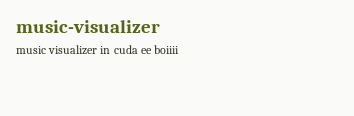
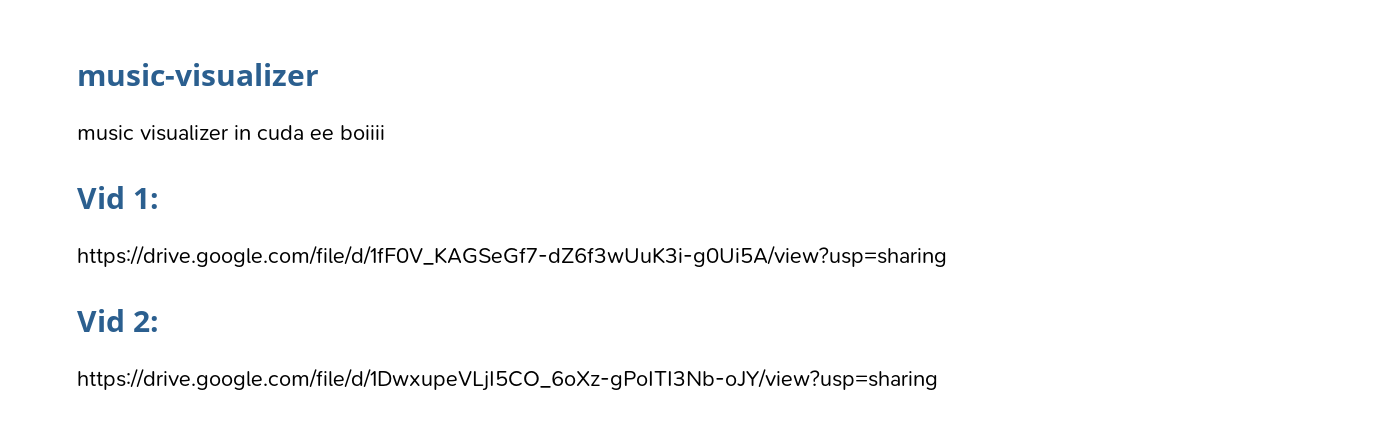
+ Vid 1:
+ https://drive.google.com/file/d/1fF0V_KAGSeGf7-dZ6f3wUuK3i-g0Ui5A/view?usp=sharing
+ Vid 2:
+ https://drive.google.com/file/d/1DwxupeVLjI5CO_6oXz-gPoITI3Nb-oJY/view?usp=sharing

